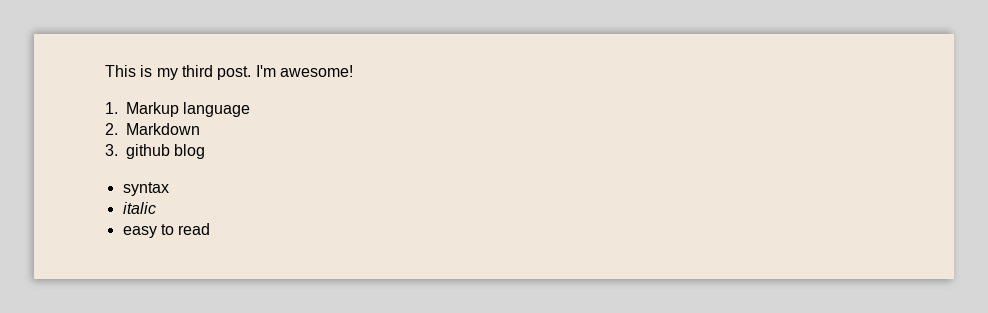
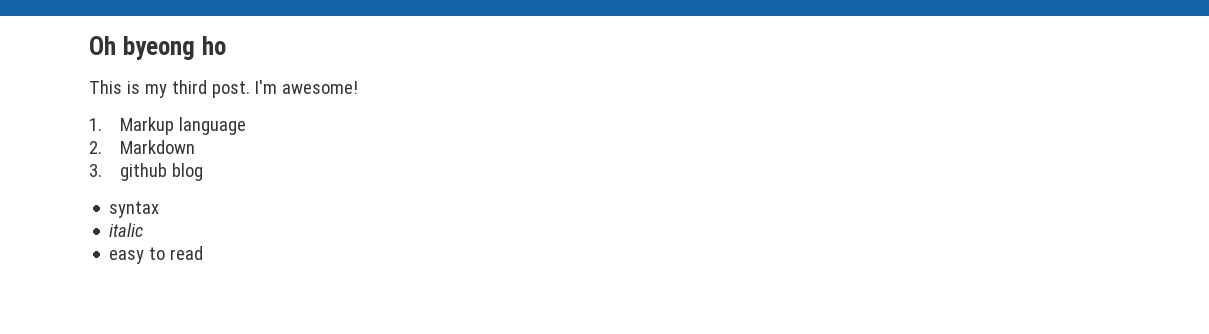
+ Oh byeong ho

